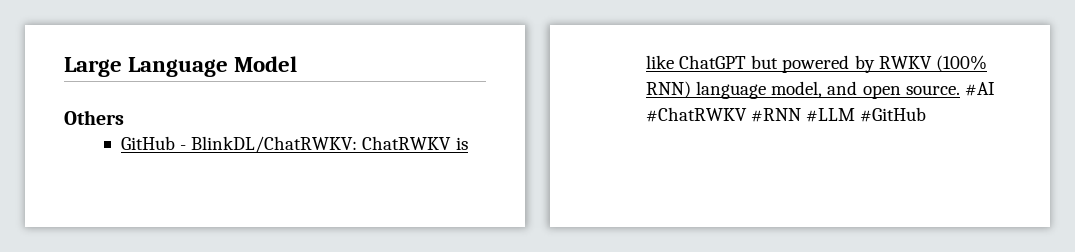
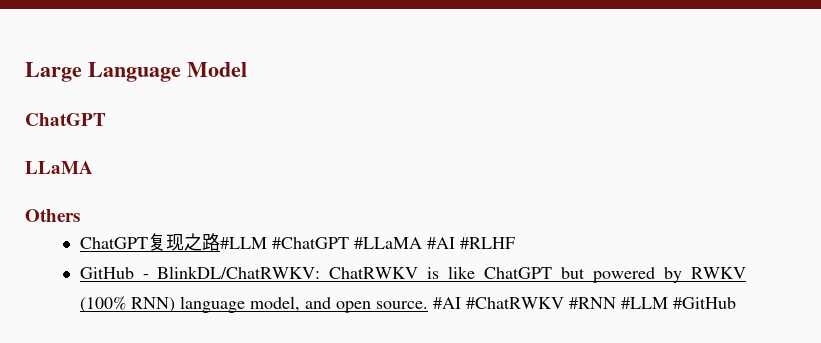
  Large Language Model
+ ChatGPT
+ LLaMA
+ ChatGPT复现之路#LLM #ChatGPT #LLaMA #AI #RLHF

